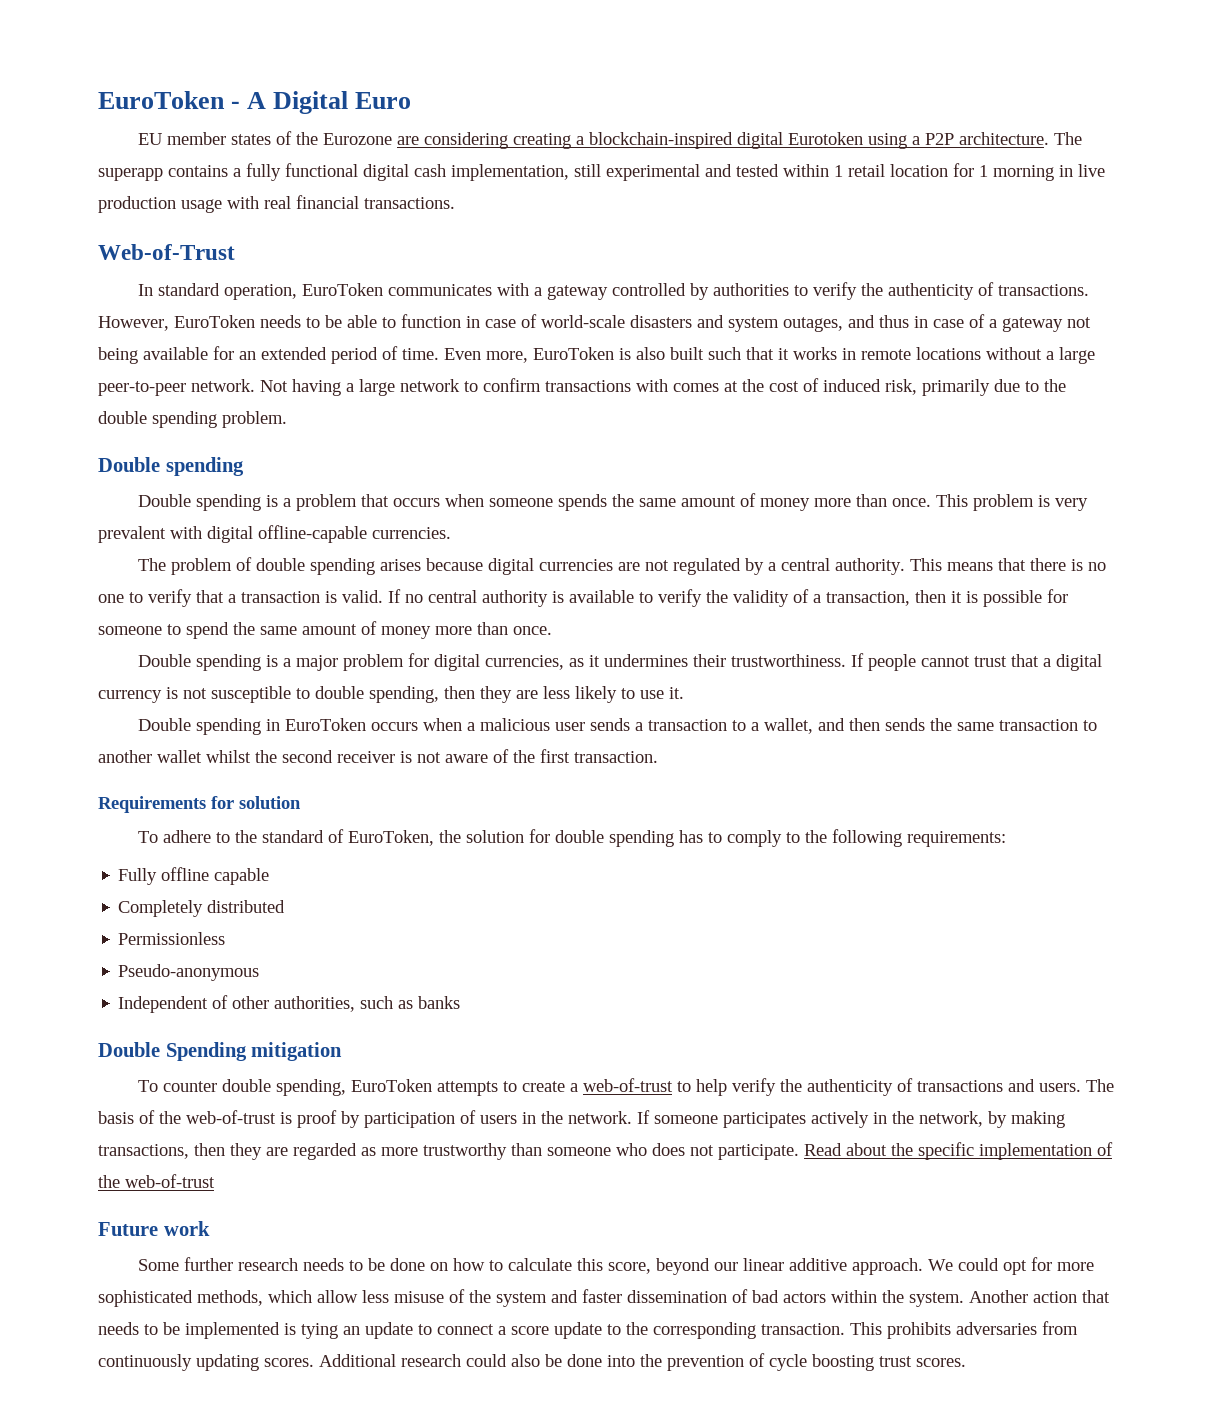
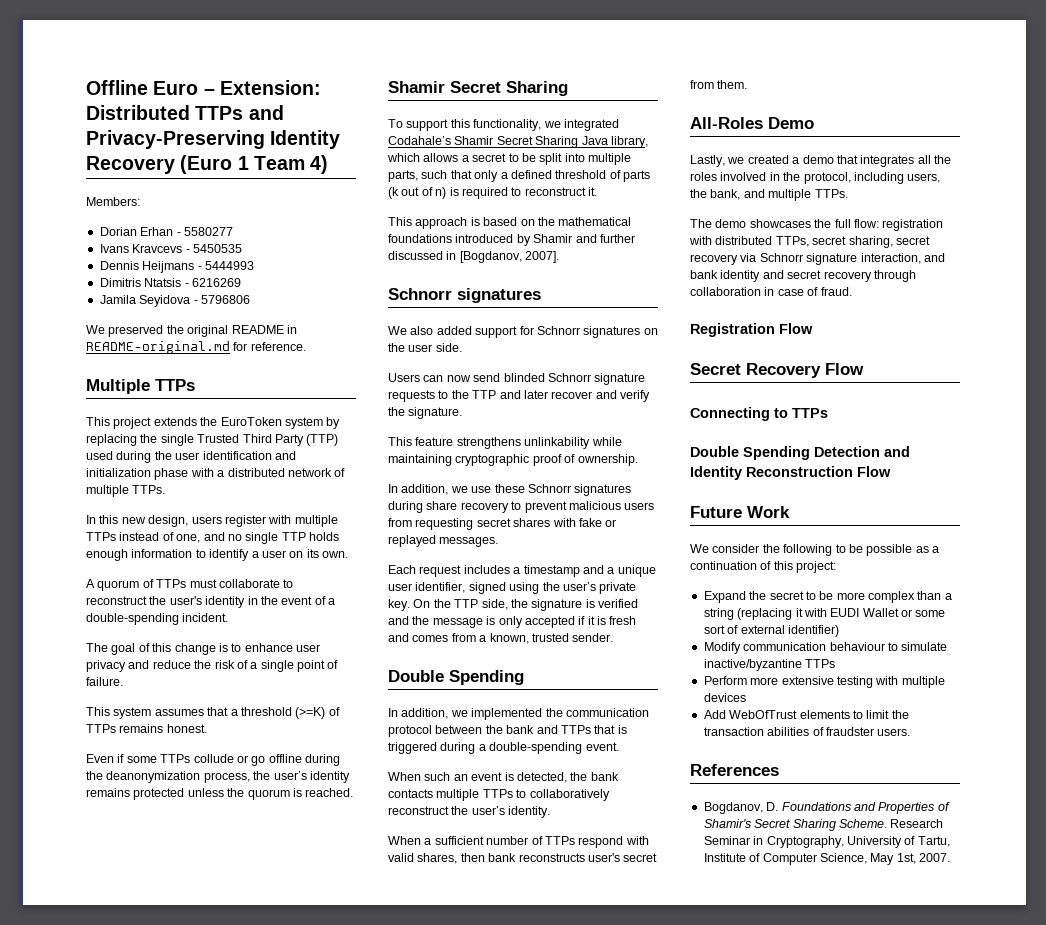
- EuroToken - A Digital Euro
- EU member states of the Eurozone are considering creating a blockchain-inspired digital Eurotoken using a P2P architecture. The superapp contains a fully functional digital cash implementation, still experimental and tested within 1 retail location for 1 morning in live production usage with real financial transactions.
- Web-of-Trust
- In standard operation, EuroToken communicates with a gateway controlled by authorities to verify the authenticity of transactions. However, EuroToken needs to be able to function in case of world-scale disasters and system outages, and thus in case of a gateway not being available for an extended period of time. Even more, EuroToken is also built such that it works in remote locations without a large peer-to-peer network. Not having a large network to confirm transactions with comes at the cost of induced risk, primarily due to the double spending problem.
- Double spending
- Double spending is a problem that occurs when someone spends the same amount of money more than once. This problem is very prevalent with digital offline-capable currencies.
- The problem of double spending arises because digital currencies are not regulated by a central authority. This means that there is no one to verify that a transaction is valid. If no central authority is available to verify the validity of a transaction, then it is possible for someone to spend the same amount of money more than once.
- Double spending is a major problem for digital currencies, as it undermines their trustworthiness. If people cannot trust that a digital currency is not susceptible to double spending, then they are less likely to use it.
- Double spending in EuroToken occurs when a malicious user sends a transaction to a wallet, and then sends the same transaction to another wallet whilst the second receiver is not aware of the first transaction.
- Requirements for solution
- To adhere to the standard of EuroToken, the solution for double spending has to comply to the following requirements:
- Fully offline capable
- Completely distributed
- Permissionless
- Pseudo-anonymous
- Independent of other authorities, such as banks
- Double Spending mitigation
- To counter double spending, EuroToken attempts to create a web-of-trust to help verify the authenticity of transactions and users. The basis of the web-of-trust is proof by participation of users in the network. If someone participates actively in the network, by making transactions, then they are regarded as more trustworthy than someone who does not participate. Read about the specific implementation of the web-of-trust
- Future work
- Some further research needs to be done on how to calculate this score, beyond our linear additive approach. We could opt for more sophisticated methods, which allow less misuse of the system and faster dissemination of bad actors within the system. Another action that needs to be implemented is tying an update to connect a score update to the corresponding transaction. This prohibits adversaries from continuously updating scores. Additional research could also be done into the prevention of cycle boosting trust scores.
+ Offline Euro – Extension: Distributed TTPs and Privacy-Preserving Identity Recovery (Euro 1 Team 4)
+ Members:
+ Dorian Erhan - 5580277
+ Ivans Kravcevs - 5450535
+ Dennis Heijmans - 5444993
+ Dimitris Ntatsis - 6216269
+ Jamila Seyidova - 5796806
+ We preserved the original README in README-original.md for reference.
+ Multiple TTPs
+ This project extends the EuroToken system by replacing the single Trusted Third Party (TTP) used during the user identification and initialization phase with a distributed network of multiple TTPs.
+ In this new design, users register with multiple TTPs instead of one, and no single TTP holds enough information to identify a user on its own.
+ A quorum of TTPs must collaborate to reconstruct the user's identity in the event of a double-spending incident.
+ The goal of this change is to enhance user privacy and reduce the risk of a single point of failure.
+ This system assumes that a threshold (>=K) of TTPs remains honest.
+ Even if some TTPs collude or go offline during the deanonymization process, the user’s identity remains protected unless the quorum is reached.
+ Shamir Secret Sharing
+ To support this functionality, we integrated Codahale’s Shamir Secret Sharing Java library, which allows a secret to be split into multiple parts, such that only a defined threshold of parts (k out of n) is required to reconstruct it.
+ This approach is based on the mathematical foundations introduced by Shamir and further discussed in [Bogdanov, 2007].
+ Schnorr signatures
+ We also added support for Schnorr signatures on the user side.
+ Users can now send blinded Schnorr signature requests to the TTP and later recover and verify the signature.
+ This feature strengthens unlinkability while maintaining cryptographic proof of ownership.
+ In addition, we use these Schnorr signatures during share recovery to prevent malicious users from requesting secret shares with fake or replayed messages.
+ Each request includes a timestamp and a unique user identifier, signed using the user’s private key. On the TTP side, the signature is verified and the message is only accepted if it is fresh and comes from a known, trusted sender.
+ Double Spending
+ In addition, we implemented the communication protocol between the bank and TTPs that is triggered during a double-spending event.
+ When such an event is detected, the bank contacts multiple TTPs to collaboratively reconstruct the user’s identity.
+ When a sufficient number of TTPs respond with valid shares, then bank reconstructs user's secret from them.
+ All-Roles Demo
+ Lastly, we created a demo that integrates all the roles involved in the protocol, including users, the bank, and multiple TTPs.
+ The demo showcases the full flow: registration with distributed TTPs, secret sharing, secret recovery via Schnorr signature interaction, and bank identity and secret recovery through collaboration in case of fraud.
+ Registration Flow
+ Secret Recovery Flow
+ Connecting to TTPs
+ Double Spending Detection and Identity Reconstruction Flow
+ Future Work
+ We consider the following to be possible as a continuation of this project:
+ Expand the secret to be more complex than a string (replacing it with EUDI Wallet or some sort of external identifier)
+ Modify communication behaviour to simulate inactive/byzantine TTPs
+ Perform more extensive testing with multiple devices
+ Add WebOfTrust elements to limit the transaction abilities of fraudster users.
+ References
+ Bogdanov, D. Foundations and Properties of Shamir's Secret Sharing Scheme. Research Seminar in Cryptography, University of Tartu, Institute of Computer Science, May 1st, 2007.

